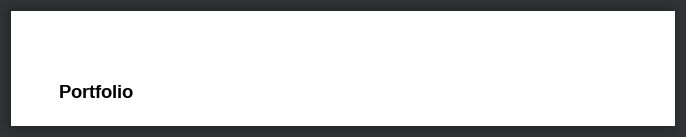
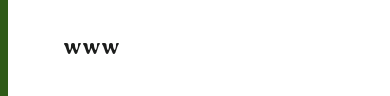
- Portfolio
+ www

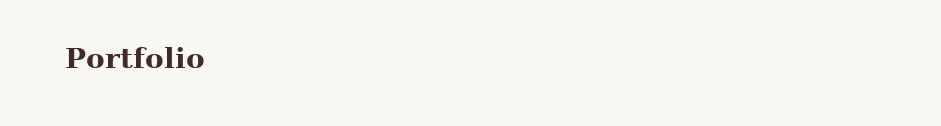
- www
+ Portfolio

